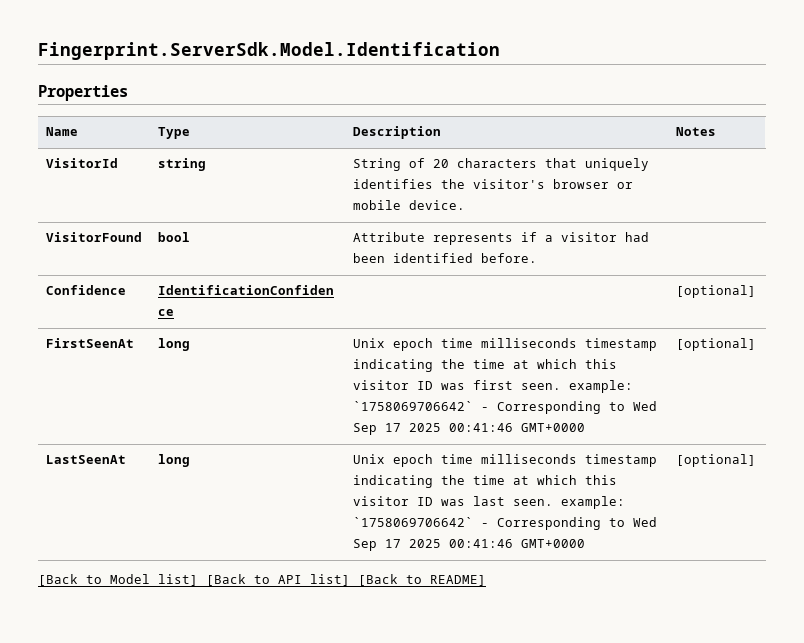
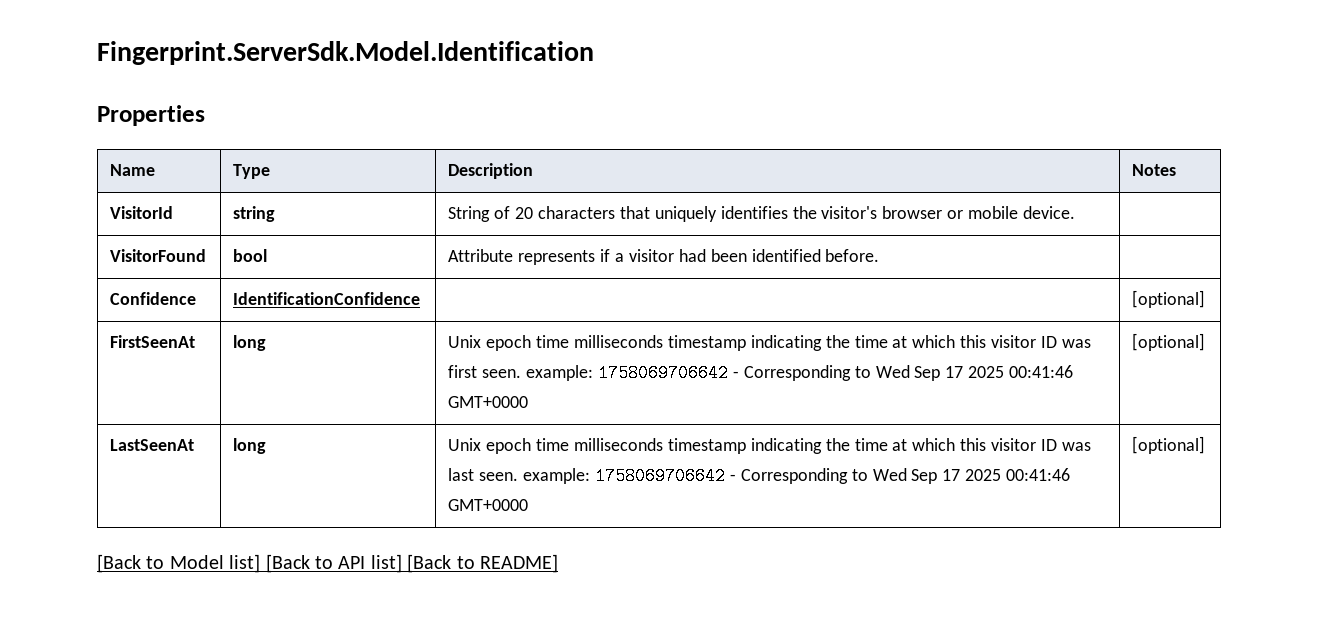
- FirstSeenAt | long | Unix epoch time milliseconds timestamp indicating the time at which this visitor ID was first seen. example: `1758069706642` - Corresponding to Wed Sep 17 2025 00:41:46 GMT+0000 | [optional]
+ FirstSeenAt | long | Unix epoch time milliseconds timestamp indicating the time at which this visitor ID was first seen. example: 1758069706642 - Corresponding to Wed Sep 17 2025 00:41:46 GMT+0000 | [optional]
- LastSeenAt | long | Unix epoch time milliseconds timestamp indicating the time at which this visitor ID was last seen. example: `1758069706642` - Corresponding to Wed Sep 17 2025 00:41:46 GMT+0000 | [optional]
+ LastSeenAt | long | Unix epoch time milliseconds timestamp indicating the time at which this visitor ID was last seen. example: 1758069706642 - Corresponding to Wed Sep 17 2025 00:41:46 GMT+0000 | [optional]

